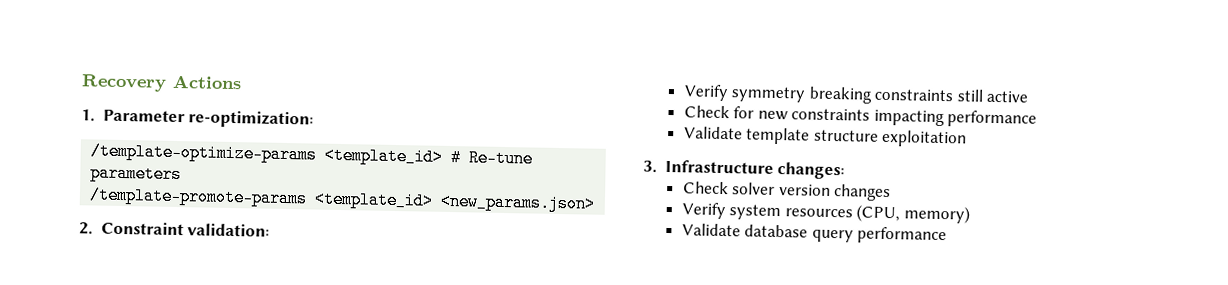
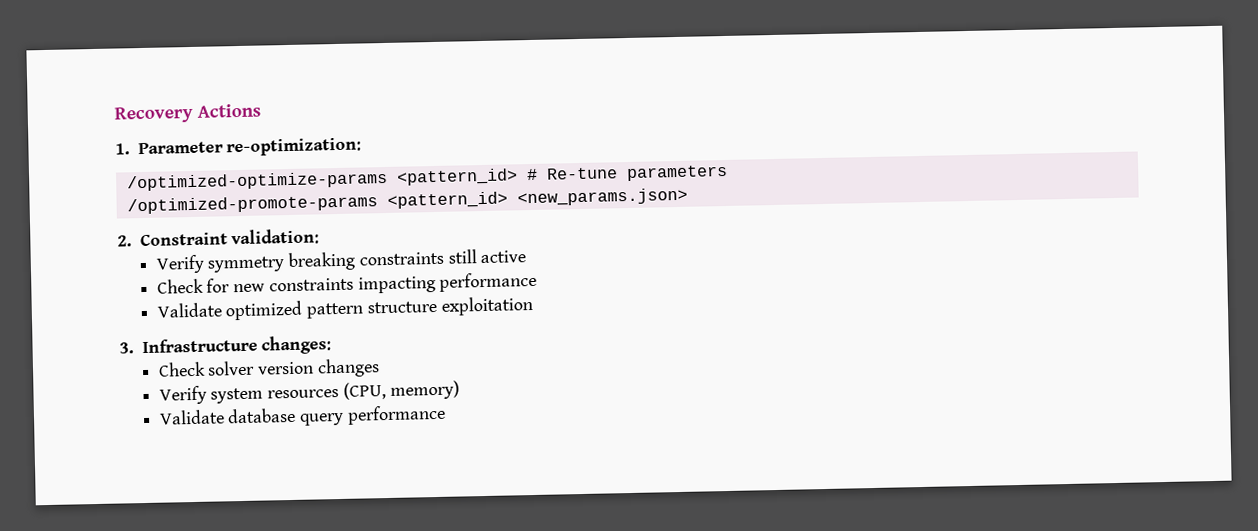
- /template-optimize-params <template_id> # Re-tune parameters
+ /optimized-optimize-params <pattern_id> # Re-tune parameters
- /template-promote-params <template_id> <new_params.json>
+ /optimized-promote-params <pattern_id> <new_params.json>
- Validate template structure exploitation
+ Validate optimized pattern structure exploitation

